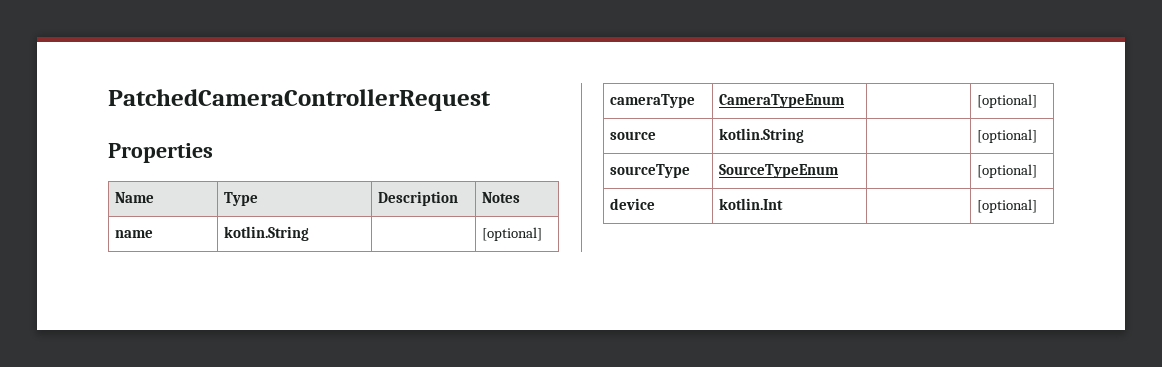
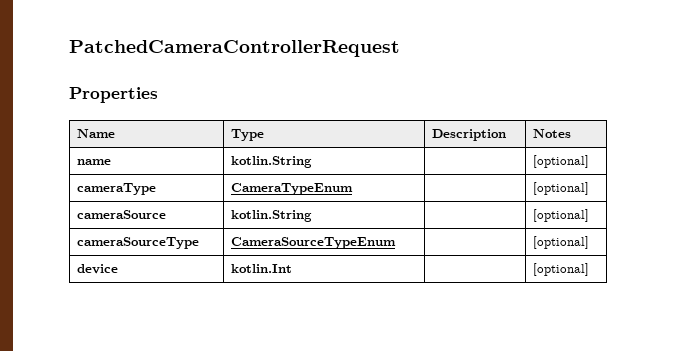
- source | kotlin.String | | [optional]
- sourceType | SourceTypeEnum | | [optional]
+ cameraSource | kotlin.String | | [optional]
+ cameraSourceType | CameraSourceTypeEnum | | [optional]

